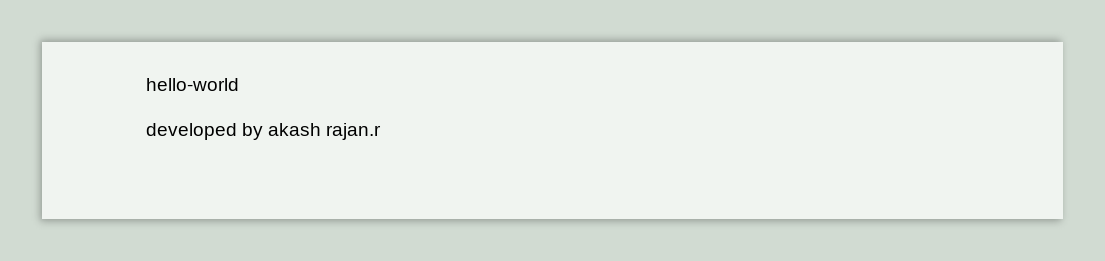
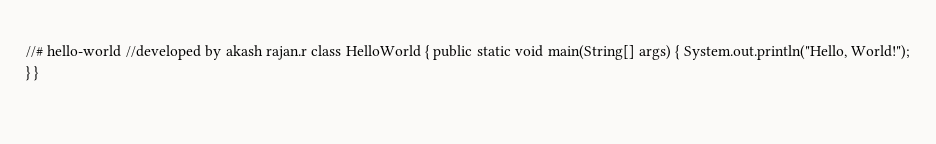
- hello-world
- developed by akash rajan.r
+ //# hello-world //developed by akash rajan.r class HelloWorld { public static void main(String[] args) { System.out.println("Hello, World!"); } }

